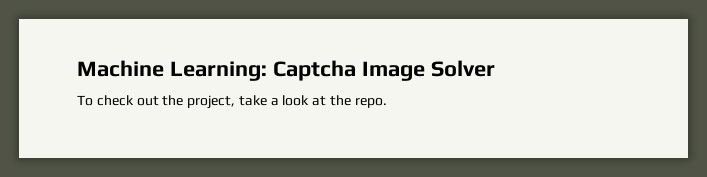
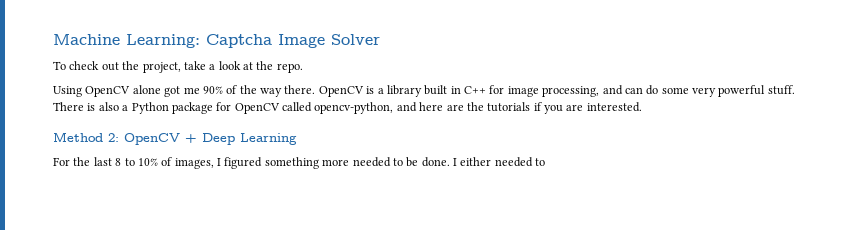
+ Using OpenCV alone got me 90% of the way there. OpenCV is a library built in C++ for image processing, and can do some very powerful stuff. There is also a Python package for OpenCV called opencv-python, and here are the tutorials if you are interested.
+ Method 2: OpenCV + Deep Learning
+ For the last 8 to 10% of images, I figured something more needed to be done. I either needed to

